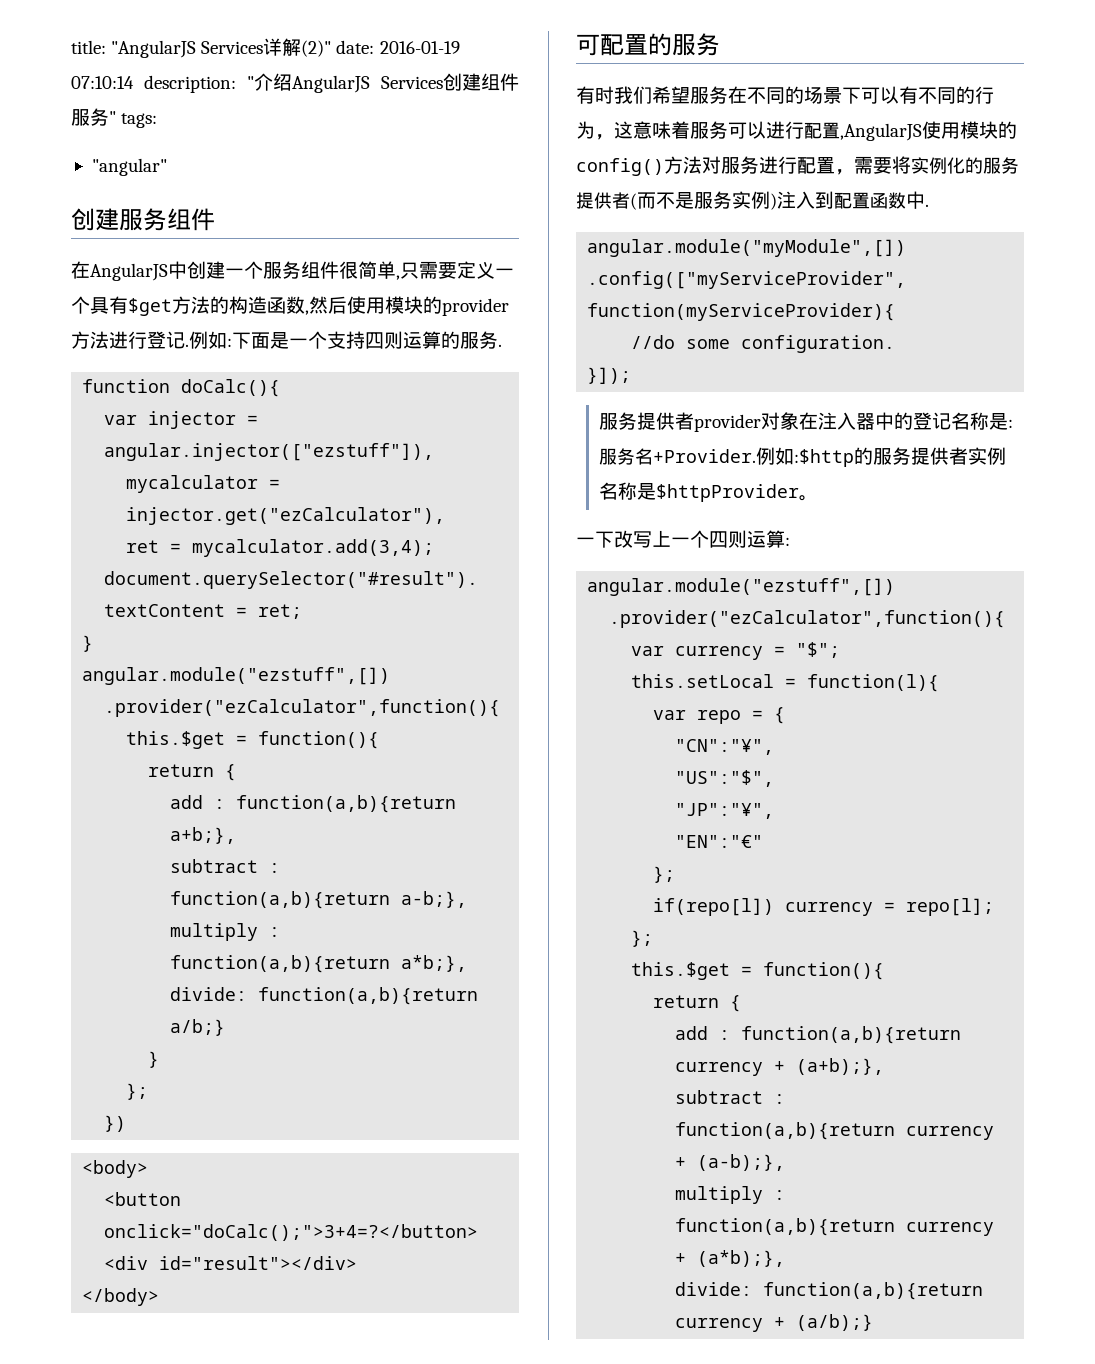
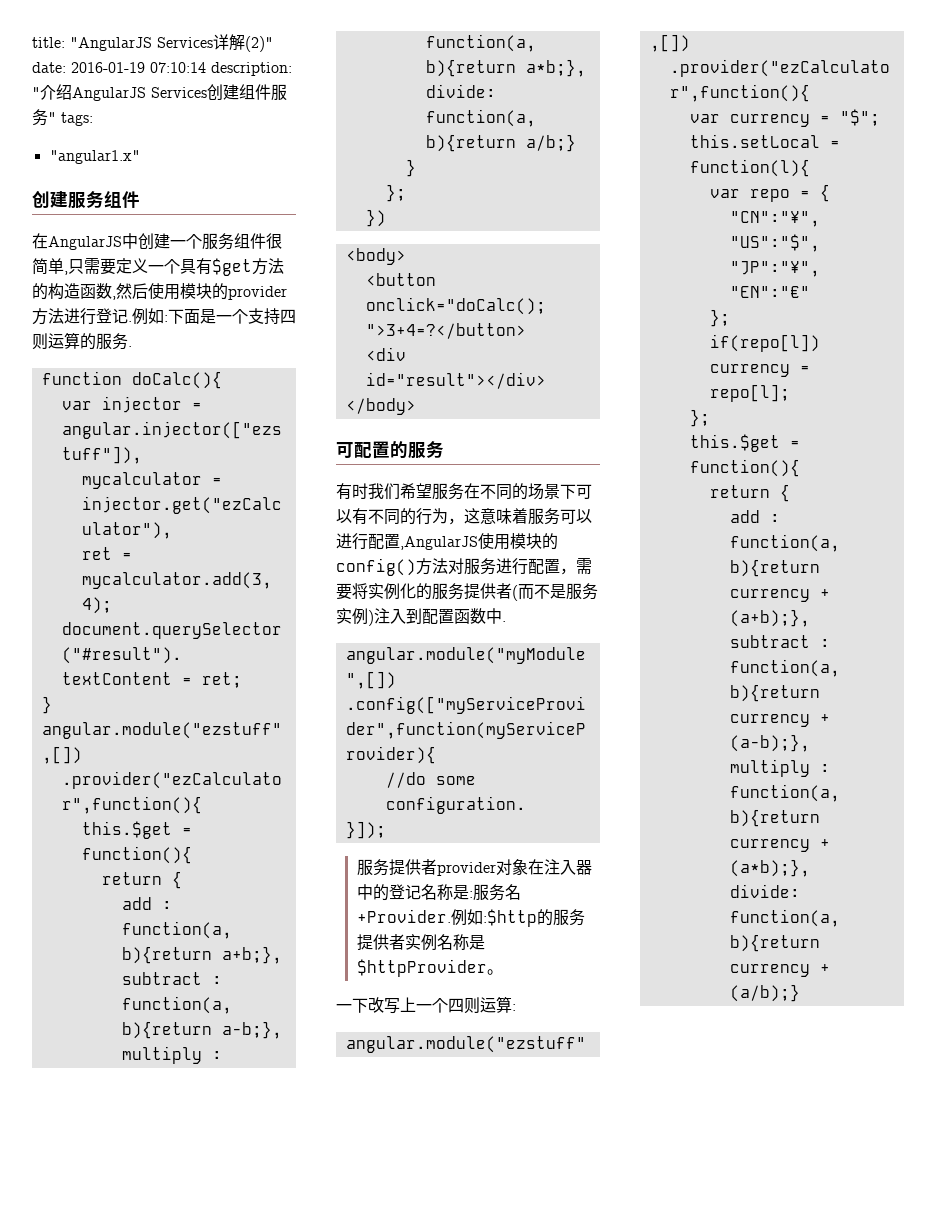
- "angular"
+ "angular1.x"

